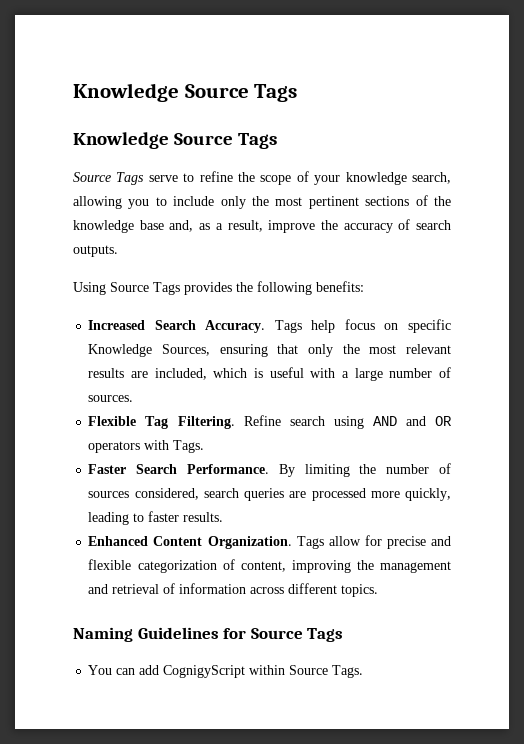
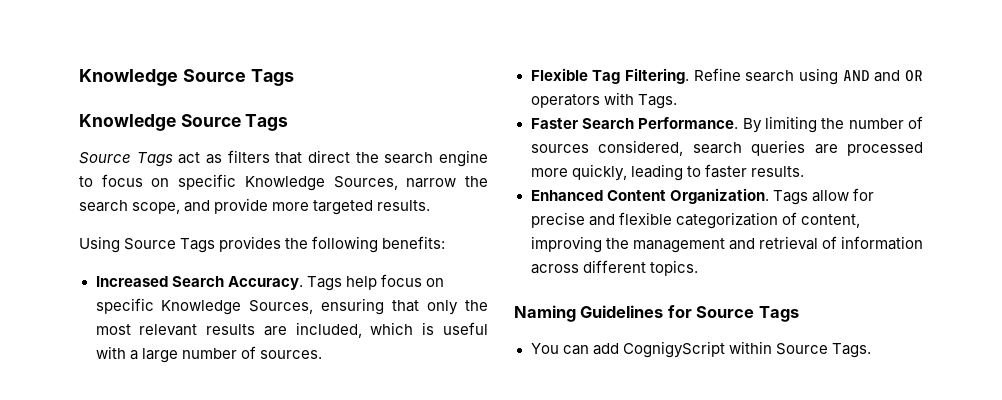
- Source Tags serve to refine the scope of your knowledge search, allowing you to include only the most pertinent sections of the knowledge base and, as a result, improve the accuracy of search outputs.
+ Source Tags act as filters that direct the search engine to focus on specific Knowledge Sources, narrow the search scope, and provide more targeted results.

